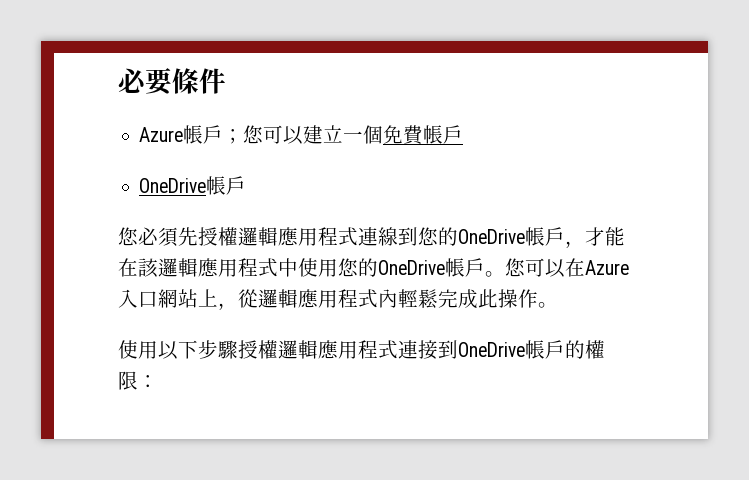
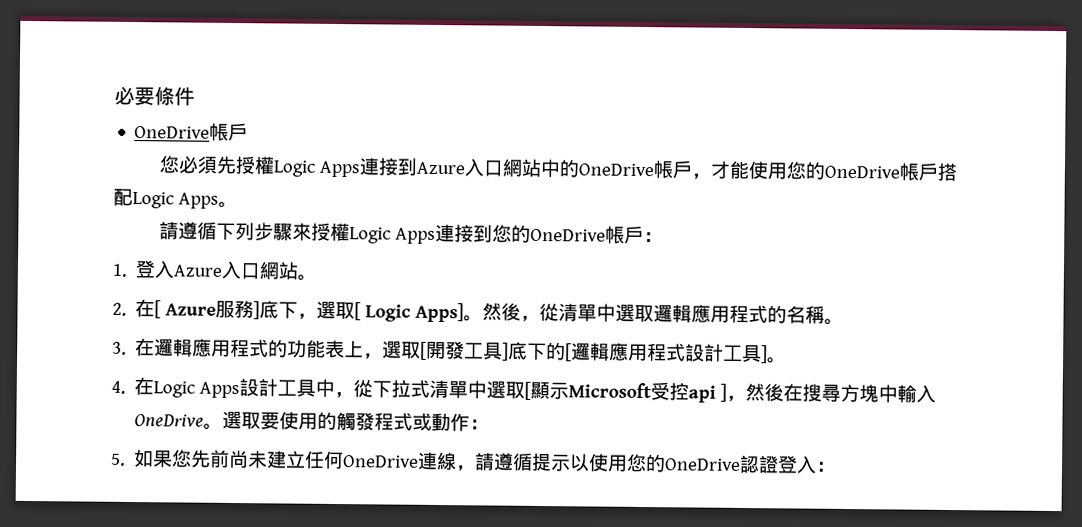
- Azure帳戶；您可以建立一個免費帳戶
- 您必須先授權邏輯應用程式連線到您的OneDrive帳戶，才能在該邏輯應用程式中使用您的OneDrive帳戶。您可以在Azure入口網站上，從邏輯應用程式內輕鬆完成此操作。
- 使用以下步驟授權邏輯應用程式連接到OneDrive帳戶的權限：
+ 您必須先授權Logic Apps連接到Azure入口網站中的OneDrive帳戶，才能使用您的OneDrive帳戶搭配Logic Apps。
+ 請遵循下列步驟來授權Logic Apps連接到您的OneDrive帳戶：
+ 1.登入Azure入口網站。
+ 2.在[ Azure服務]底下，選取[ Logic Apps]。然後，從清單中選取邏輯應用程式的名稱。
+ 3.在邏輯應用程式的功能表上，選取[開發工具]底下的[邏輯應用程式設計工具]。
+ 4.在Logic Apps設計工具中，從下拉式清單中選取[顯示Microsoft受控api ]，然後在搜尋方塊中輸入OneDrive。選取要使用的觸發程式或動作：
+ 5.如果您先前尚未建立任何OneDrive連線，請遵循提示以使用您的OneDrive認證登入：

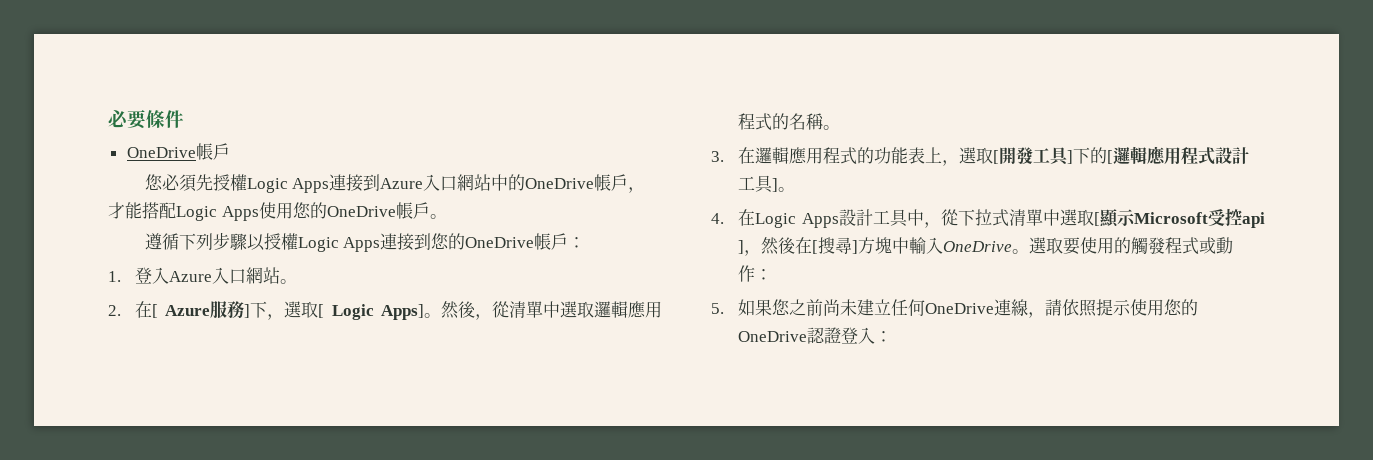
- 您必須先授權Logic Apps連接到Azure入口網站中的OneDrive帳戶，才能使用您的OneDrive帳戶搭配Logic Apps。
- 請遵循下列步驟來授權Logic Apps連接到您的OneDrive帳戶：
+ 您必須先授權Logic Apps連接到Azure入口網站中的OneDrive帳戶，才能搭配Logic Apps使用您的OneDrive帳戶。
+ 遵循下列步驟以授權Logic Apps連接到您的OneDrive帳戶：
- 2.在[ Azure服務]底下，選取[ Logic Apps]。
+ 2.在[ Azure服務]下，選取[ Logic Apps]。
- 3.在邏輯應用程式的功能表上，選取[開發工具]底下的[邏輯應用程式設計工具]。
+ 3.在邏輯應用程式的功能表上，選取[開發工具]下的[邏輯應用程式設計工具]。
- 4.在Logic Apps設計工具中，從下拉式清單中選取[顯示Microsoft受控api ]，然後在搜尋方塊中輸入OneDrive。
+ 4.在Logic Apps設計工具中，從下拉式清單中選取[顯示Microsoft受控api ]，然後在[搜尋]方塊中輸入OneDrive。
- 5.如果您先前尚未建立任何OneDrive連線，請遵循提示以使用您的OneDrive認證登入：
+ 5.如果您之前尚未建立任何OneDrive連線，請依照提示使用您的OneDrive認證登入：

